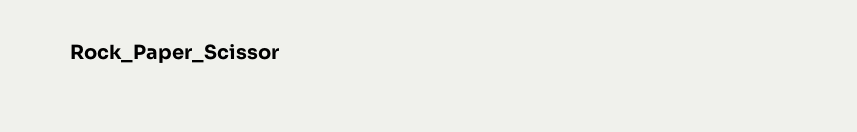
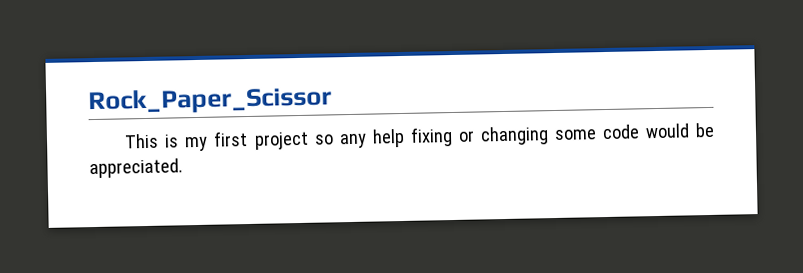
+ This is my first project so any help fixing or changing some code would be appreciated.

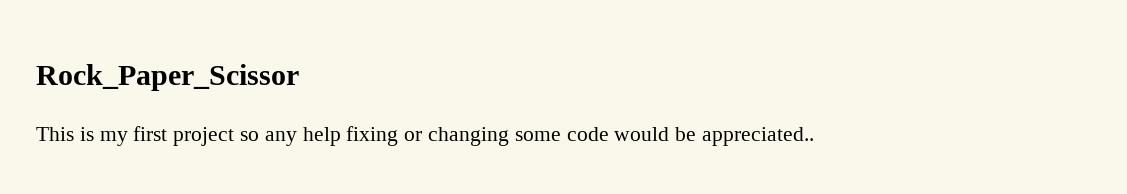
- This is my first project so any help fixing or changing some code would be appreciated.
+ This is my first project so any help fixing or changing some code would be appreciated..

